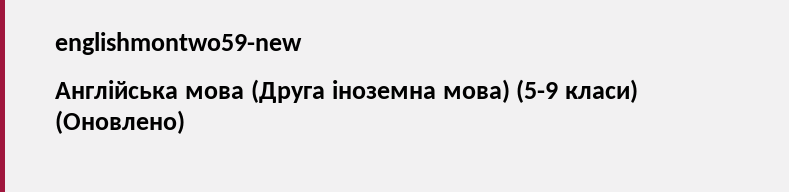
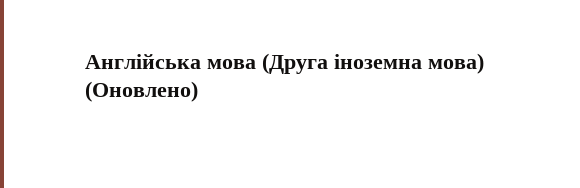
- englishmontwo59-new
- Англійська мова (Друга іноземна мова) (5-9 класи) (Оновлено)
+ Англійська мова (Друга іноземна мова) (Оновлено)

